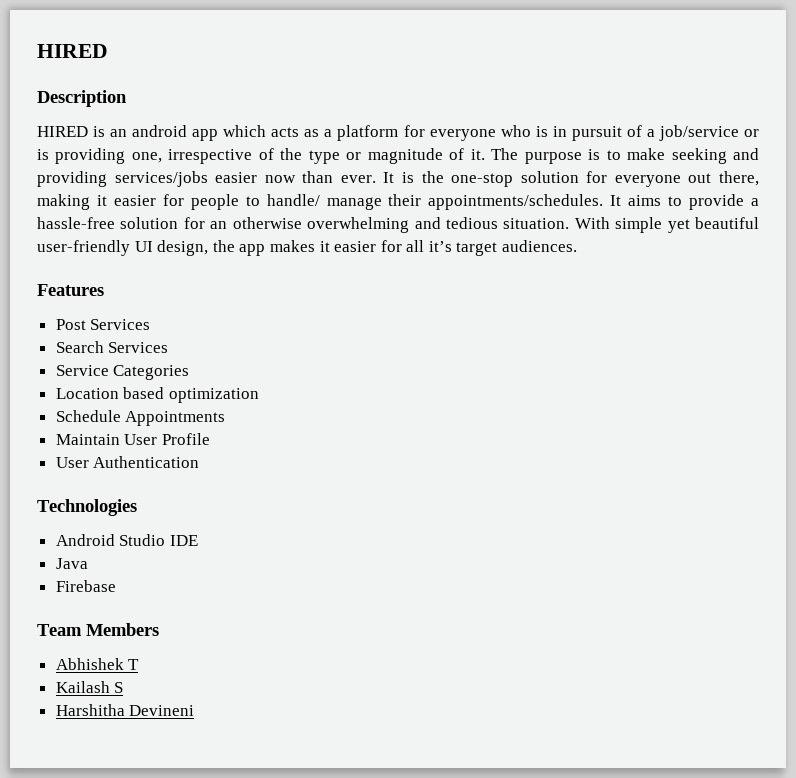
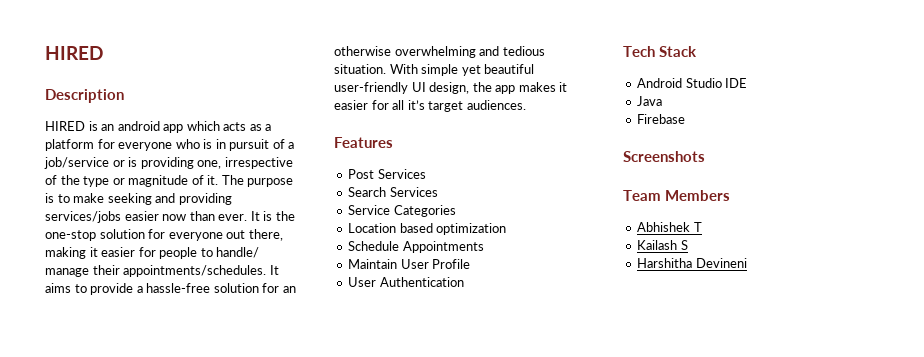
- Technologies
+ Tech Stack
+ Screenshots

